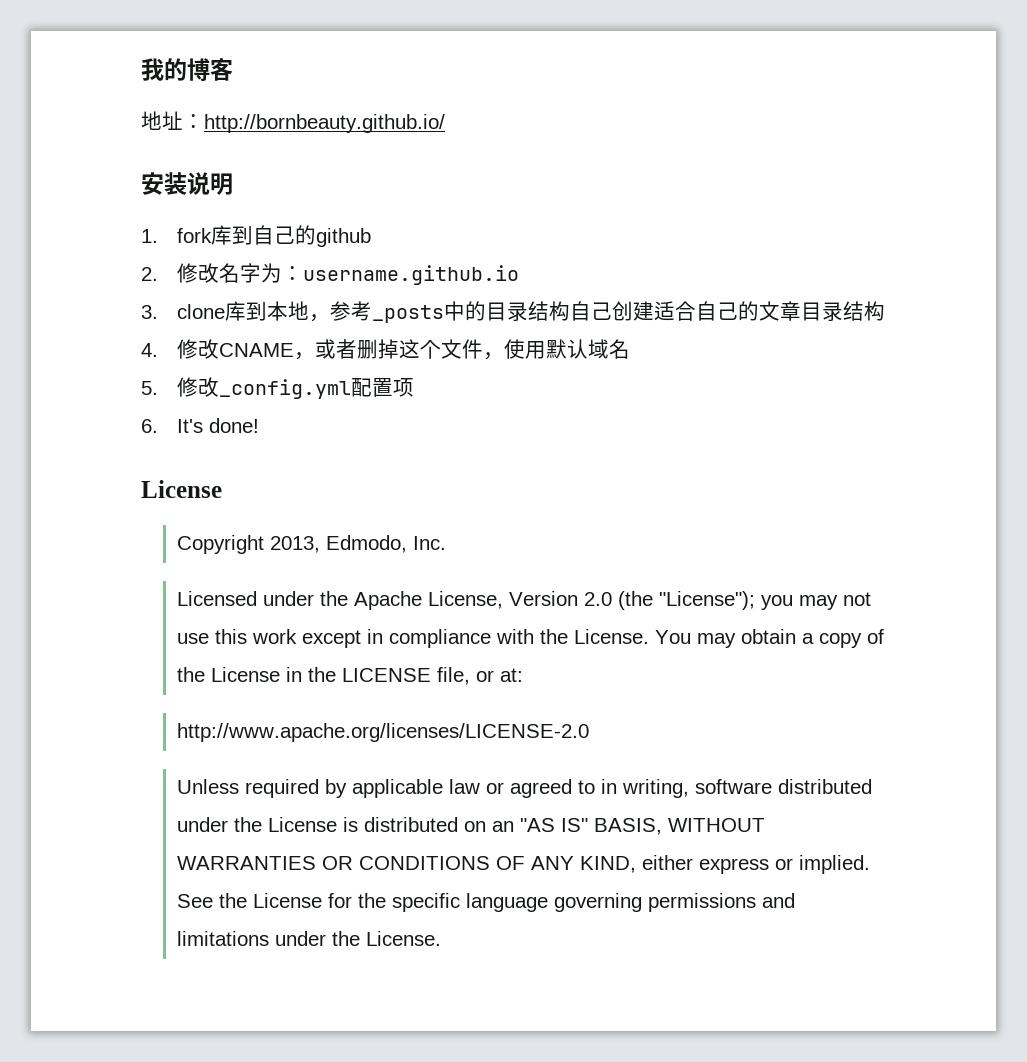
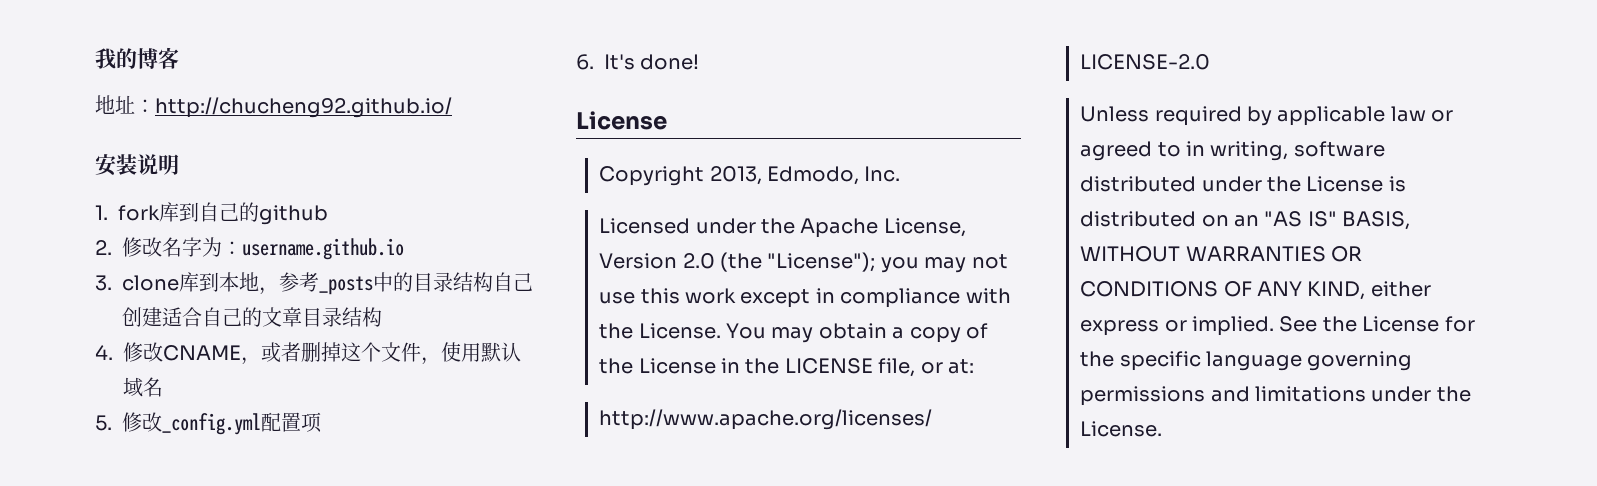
- 地址：http://bornbeauty.github.io/
+ 地址：http://chucheng92.github.io/

